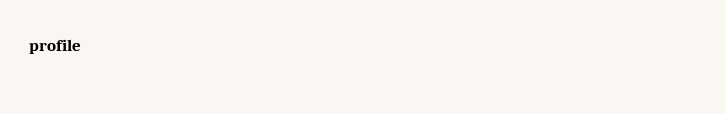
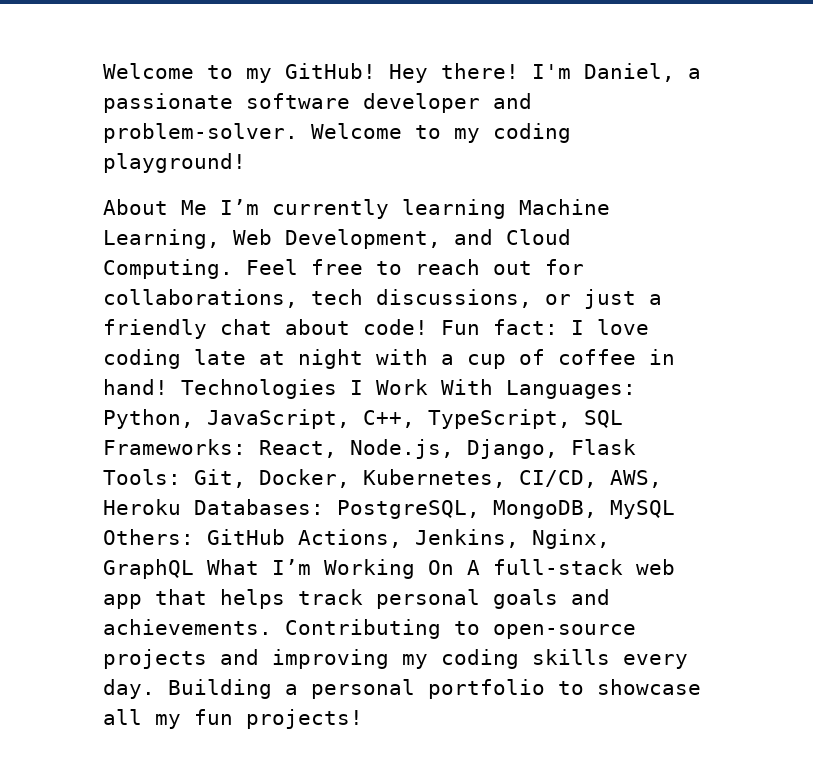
- profile
+ Welcome to my GitHub! Hey there! I'm Daniel, a passionate software developer and problem-solver. Welcome to my coding playground!
+ About Me I’m currently learning Machine Learning, Web Development, and Cloud Computing. Feel free to reach out for collaborations, tech discussions, or just a friendly chat about code! Fun fact: I love coding late at night with a cup of coffee in hand! Technologies I Work With Languages: Python, JavaScript, C++, TypeScript, SQL Frameworks: React, Node.js, Django, Flask Tools: Git, Docker, Kubernetes, CI/CD, AWS, Heroku Databases: PostgreSQL, MongoDB, MySQL Others: GitHub Actions, Jenkins, Nginx, GraphQL What I’m Working On A full-stack web app that helps track personal goals and achievements. Contributing to open-source projects and improving my coding skills every day. Building a personal portfolio to showcase all my fun projects!

